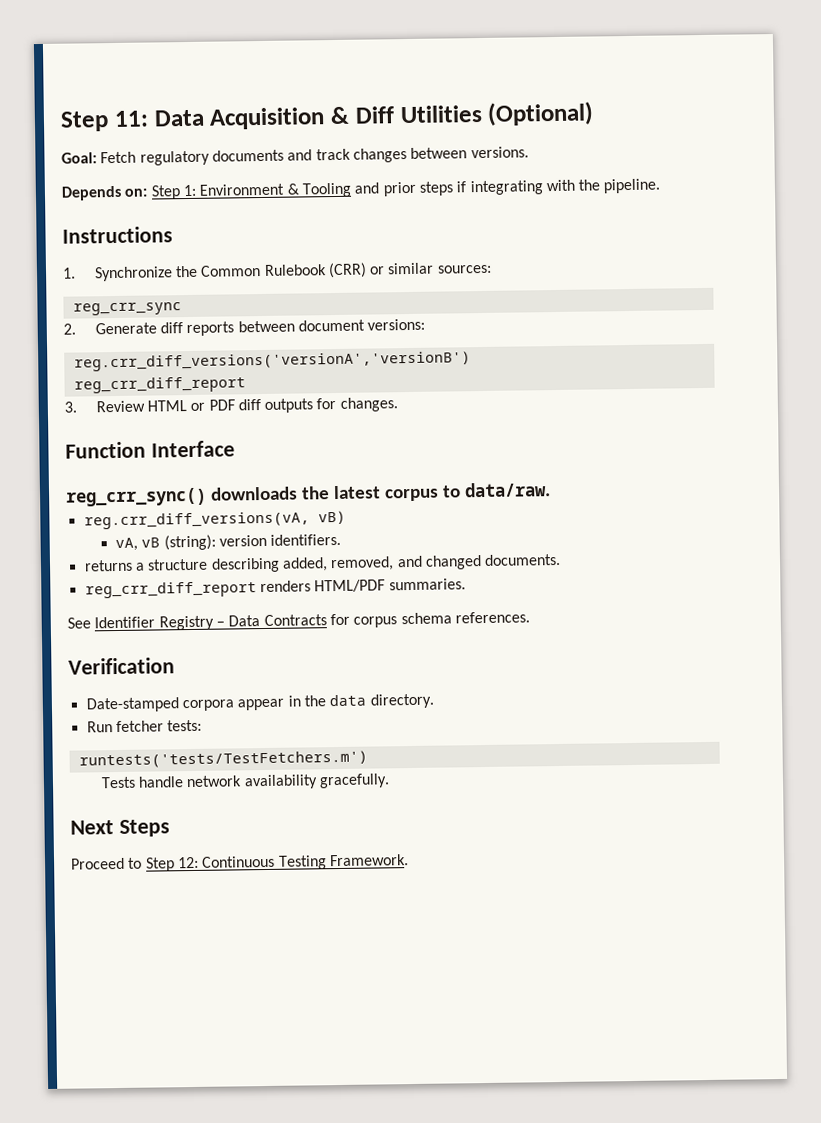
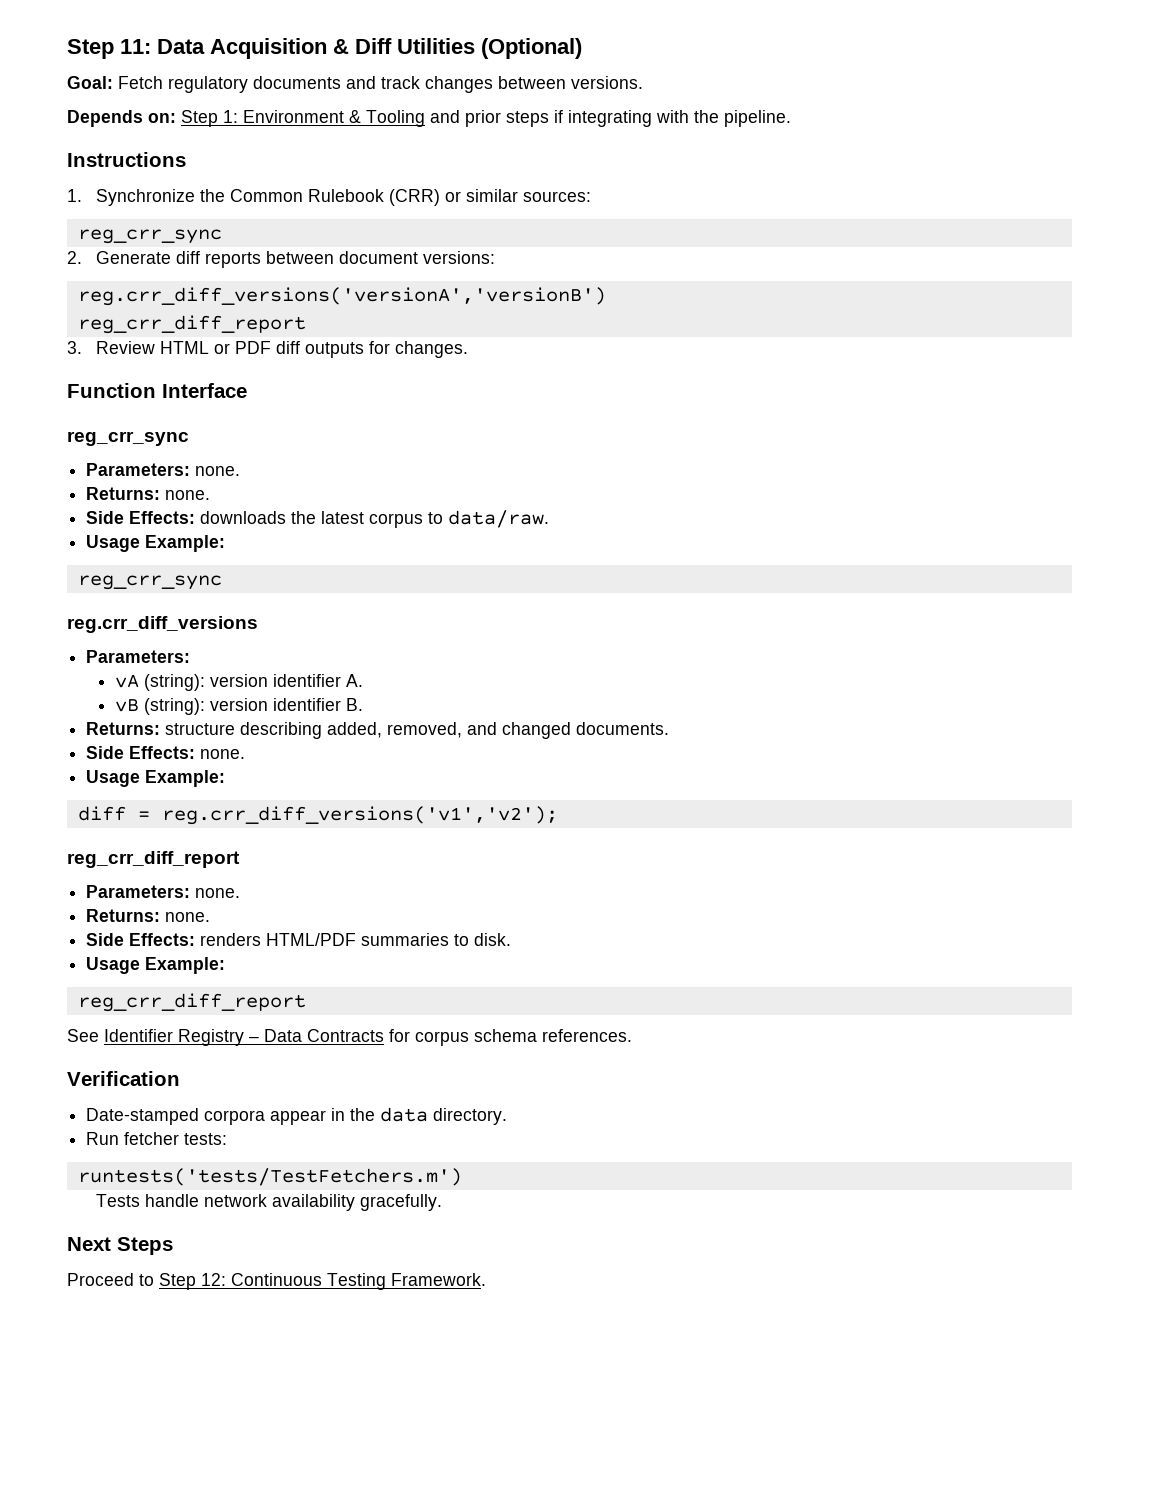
  Function Interface
- reg_crr_sync() downloads the latest corpus to data/raw.
- reg.crr_diff_versions(vA, vB)
- vA, vB (string): version identifiers.
- returns a structure describing added, removed, and changed documents.
+ reg_crr_sync
+ Parameters: none.
+ Returns: none.
+ Side Effects: downloads the latest corpus to data/raw.
+ Usage Example:
+ reg_crr_sync
+ reg.crr_diff_versions
+ Parameters:
+ vA (string): version identifier A.
+ vB (string): version identifier B.
+ Returns: structure describing added, removed, and changed documents.
- reg_crr_diff_report renders HTML/PDF summaries.
+ Side Effects: none.
+ Usage Example:
+ diff = reg.crr_diff_versions('v1','v2');
+ reg_crr_diff_report
+ Parameters: none.
+ Returns: none.
+ Side Effects: renders HTML/PDF summaries to disk.
+ Usage Example:
+ reg_crr_diff_report

